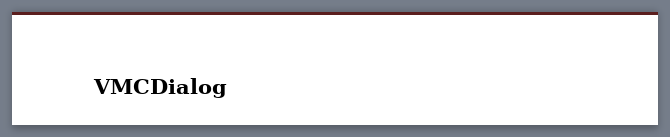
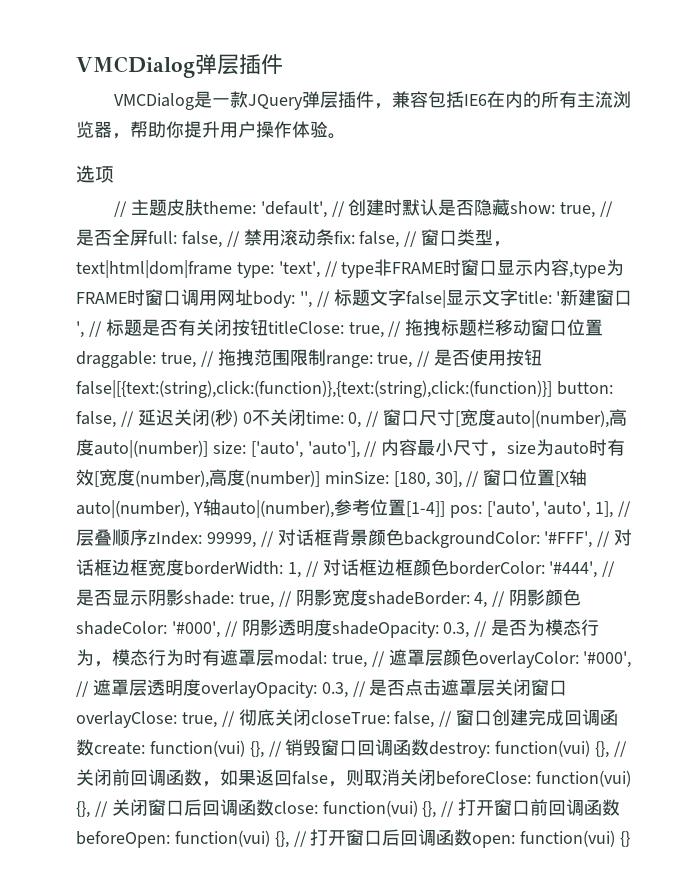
- VMCDialog
+ VMCDialog弹层插件
+ VMCDialog是一款JQuery弹层插件，兼容包括IE6在内的所有主流浏览器，帮助你提升用户操作体验。
+ 选项
+ // 主题皮肤theme: 'default', // 创建时默认是否隐藏show: true, // 是否全屏full: false, // 禁用滚动条fix: false, // 窗口类型，text|html|dom|frame type: 'text', // type非FRAME时窗口显示内容,type为FRAME时窗口调用网址body: '', // 标题文字false|显示文字title: '新建窗口', // 标题是否有关闭按钮titleClose: true, // 拖拽标题栏移动窗口位置draggable: true, // 拖拽范围限制range: true, // 是否使用按钮false|[{text:(string),click:(function)},{text:(string),click:(function)}] button: false, // 延迟关闭(秒) 0不关闭time: 0, // 窗口尺寸[宽度auto|(number),高度auto|(number)] size: ['auto', 'auto'], // 内容最小尺寸，size为auto时有效[宽度(number),高度(number)] minSize: [180, 30], // 窗口位置[X轴auto|(number), Y轴auto|(number),参考位置[1-4]] pos: ['auto', 'auto', 1], // 层叠顺序zIndex: 99999, // 对话框背景颜色backgroundColor: '#FFF', // 对话框边框宽度borderWidth: 1, // 对话框边框颜色borderColor: '#444', // 是否显示阴影shade: true, // 阴影宽度shadeBorder: 4, // 阴影颜色shadeColor: '#000', // 阴影透明度shadeOpacity: 0.3, // 是否为模态行为，模态行为时有遮罩层modal: true, // 遮罩层颜色overlayColor: '#000', // 遮罩层透明度overlayOpacity: 0.3, // 是否点击遮罩层关闭窗口overlayClose: true, // 彻底关闭closeTrue: false, // 窗口创建完成回调函数create: function(vui) {}, // 销毁窗口回调函数destroy: function(vui) {}, // 关闭前回调函数，如果返回false，则取消关闭beforeClose: function(vui) {}, // 关闭窗口后回调函数close: function(vui) {}, // 打开窗口前回调函数beforeOpen: function(vui) {}, // 打开窗口后回调函数open: function(vui) {}

